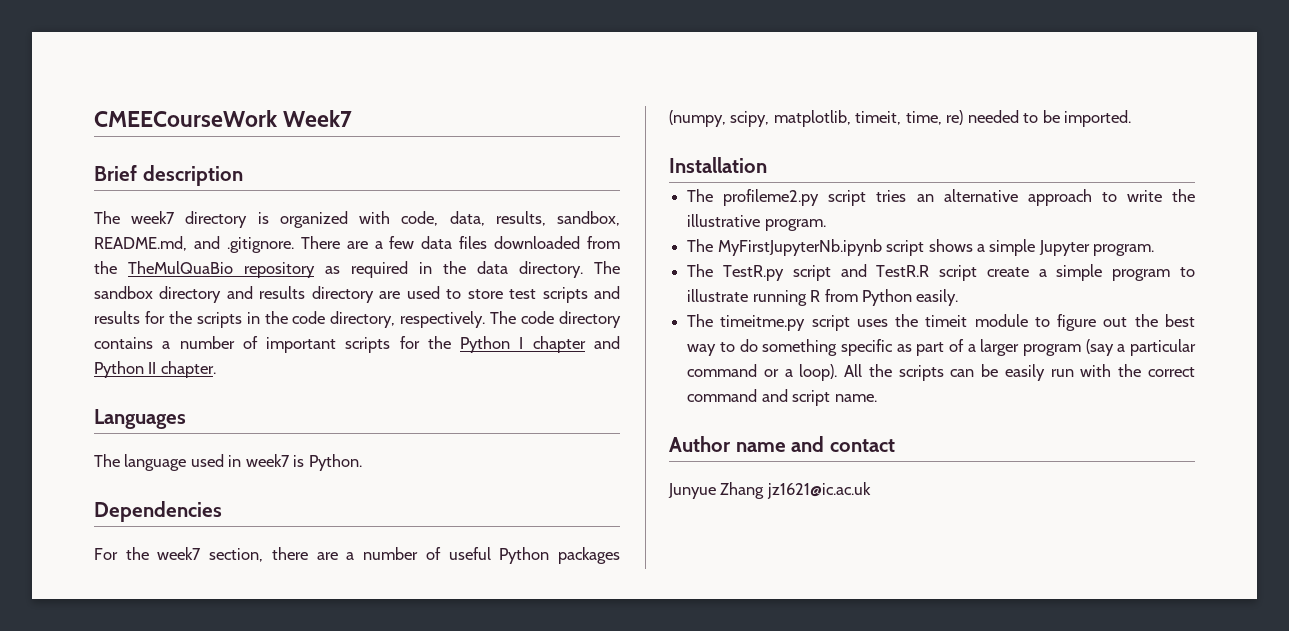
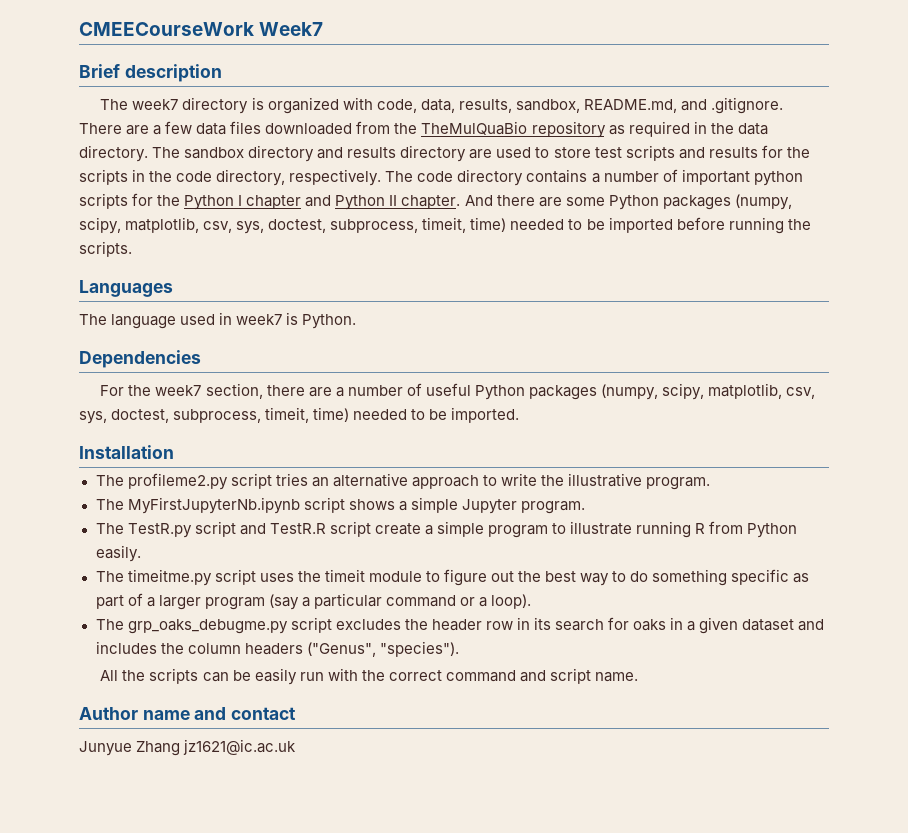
- The code directory contains a number of important scripts for the Python I chapter and Python II chapter.
+ The code directory contains a number of important python scripts for the Python I chapter and Python II chapter. And there are some Python packages (numpy, scipy, matplotlib, csv, sys, doctest, subprocess, timeit, time) needed to be imported before running the scripts.
- For the week7 section, there are a number of useful Python packages (numpy, scipy, matplotlib, timeit, time, re) needed to be imported.
+ For the week7 section, there are a number of useful Python packages (numpy, scipy, matplotlib, csv, sys, doctest, subprocess, timeit, time) needed to be imported.
- The timeitme.py script uses the timeit module to figure out the best way to do something specific as part of a larger program (say a particular command or a loop). All the scripts can be easily run with the correct command and script name.
+ The timeitme.py script uses the timeit module to figure out the best way to do something specific as part of a larger program (say a particular command or a loop).
+ The grp_oaks_debugme.py script excludes the header row in its search for oaks in a given dataset and includes the column headers ("Genus", "species").
+ All the scripts can be easily run with the correct command and script name.

